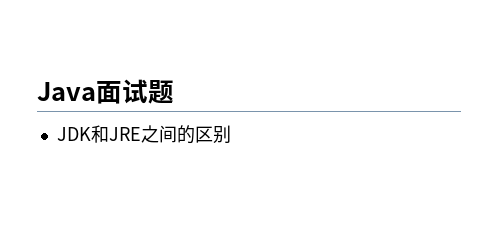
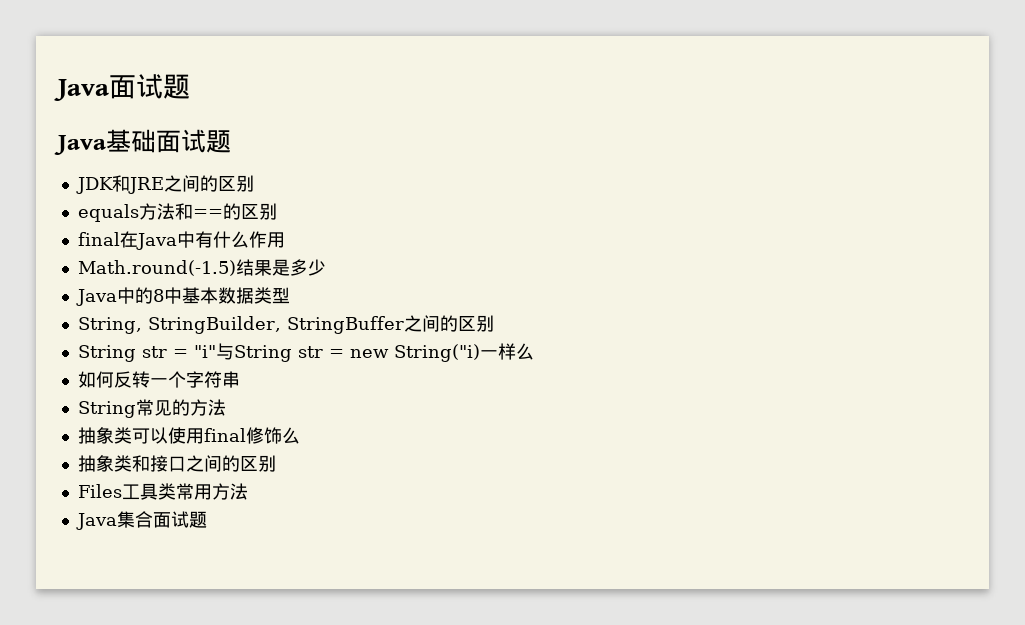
+ Java基础面试题
+ equals方法和==的区别
+ final在Java中有什么作用
+ Math.round(-1.5)结果是多少
+ Java中的8中基本数据类型
+ String, StringBuilder, StringBuffer之间的区别
+ String str = "i"与String str = new String("i)一样么
+ 如何反转一个字符串
+ String常见的方法
+ 抽象类可以使用final修饰么
+ 抽象类和接口之间的区别
+ Files工具类常用方法
+ Java集合面试题

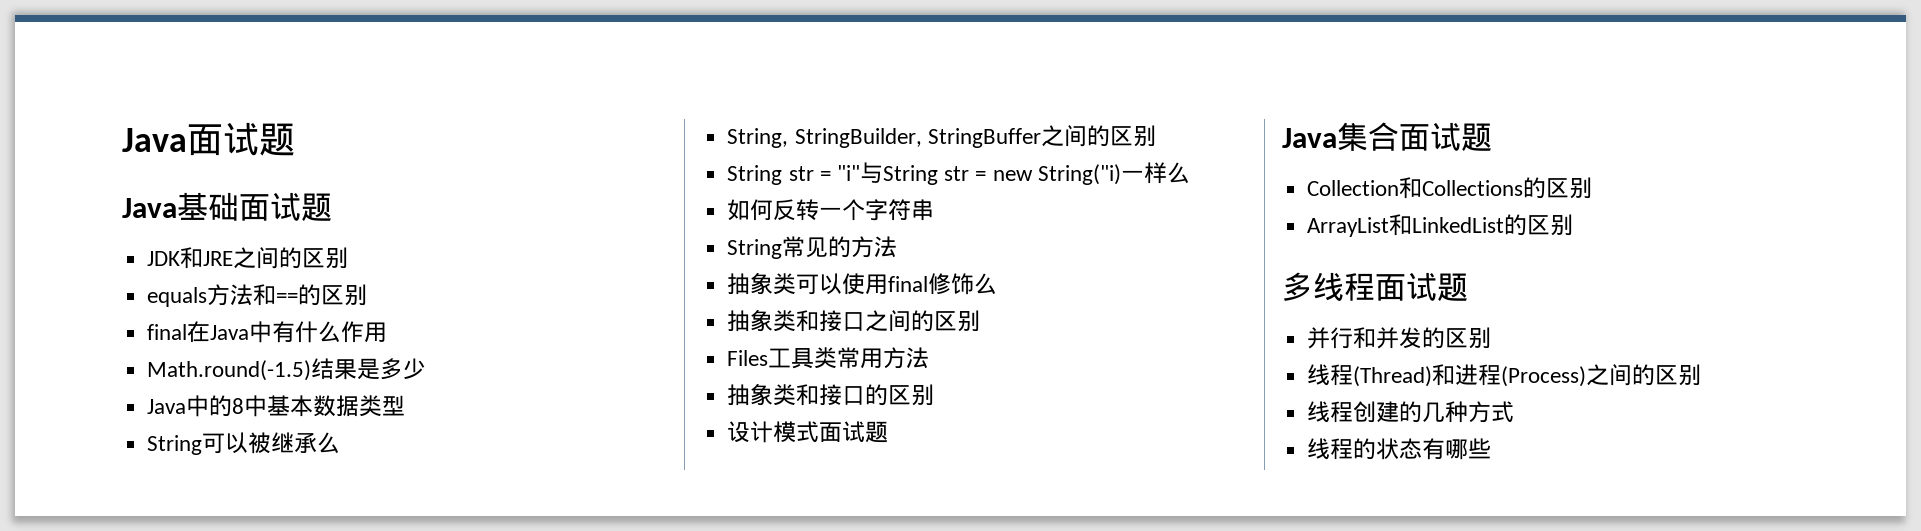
+ String可以被继承么
+ 抽象类和接口的区别
+ 设计模式面试题
  Java集合面试题
+ Collection和Collections的区别
+ ArrayList和LinkedList的区别
+ 多线程面试题
+ 并行和并发的区别
+ 线程(Thread)和进程(Process)之间的区别
+ 线程创建的几种方式
+ 线程的状态有哪些

